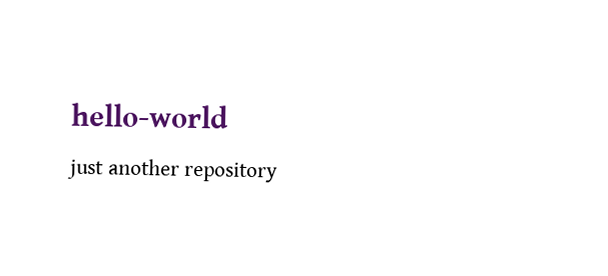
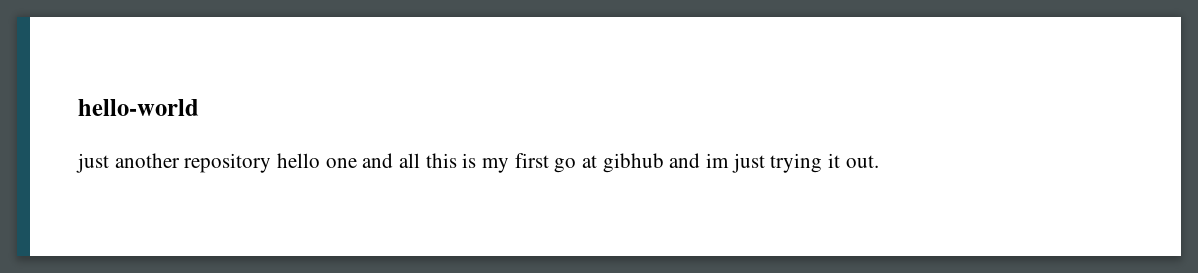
- just another repository
+ just another repository hello one and all this is my first go at gibhub and im just trying it out.

